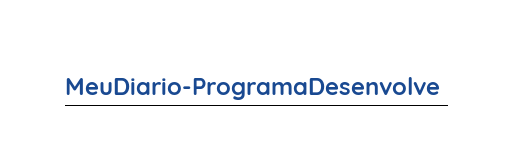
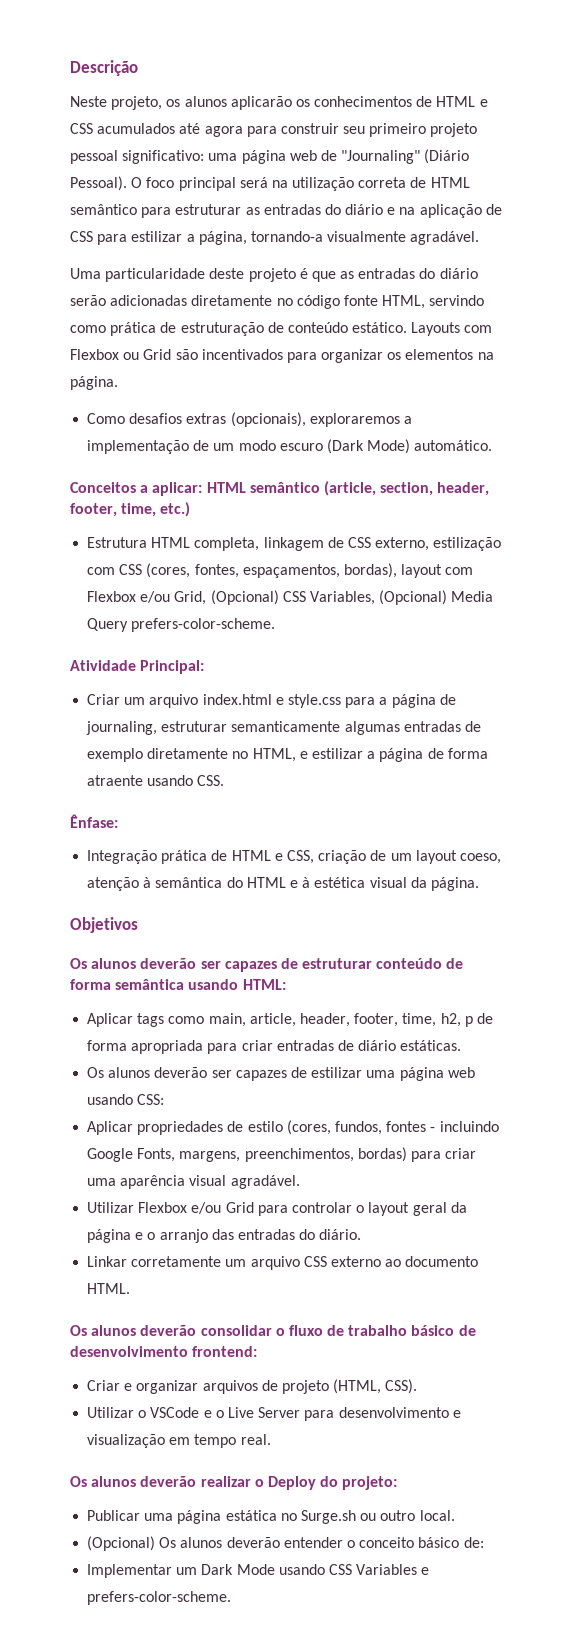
- MeuDiario-ProgramaDesenvolve
+ Descrição
+ Neste projeto, os alunos aplicarão os conhecimentos de HTML e CSS acumulados até agora para construir seu primeiro projeto pessoal significativo: uma página web de "Journaling" (Diário Pessoal). O foco principal será na utilização correta de HTML semântico para estruturar as entradas do diário e na aplicação de CSS para estilizar a página, tornando-a visualmente agradável.
+ Uma particularidade deste projeto é que as entradas do diário serão adicionadas diretamente no código fonte HTML, servindo como prática de estruturação de conteúdo estático. Layouts com Flexbox ou Grid são incentivados para organizar os elementos na página.
+ Como desafios extras (opcionais), exploraremos a implementação de um modo escuro (Dark Mode) automático.
+ Conceitos a aplicar: HTML semântico (article, section, header, footer, time, etc.)
+ Estrutura HTML completa, linkagem de CSS externo, estilização com CSS (cores, fontes, espaçamentos, bordas), layout com Flexbox e/ou Grid, (Opcional) CSS Variables, (Opcional) Media Query prefers-color-scheme.
+ Atividade Principal:
+ Criar um arquivo index.html e style.css para a página de journaling, estruturar semanticamente algumas entradas de exemplo diretamente no HTML, e estilizar a página de forma atraente usando CSS.
+ Ênfase:
+ Integração prática de HTML e CSS, criação de um layout coeso, atenção à semântica do HTML e à estética visual da página.
+ Objetivos
+ Os alunos deverão ser capazes de estruturar conteúdo de forma semântica usando HTML:
+ Aplicar tags como main, article, header, footer, time, h2, p de forma apropriada para criar entradas de diário estáticas.
+ Os alunos deverão ser capazes de estilizar uma página web usando CSS:
+ Aplicar propriedades de estilo (cores, fundos, fontes - incluindo Google Fonts, margens, preenchimentos, bordas) para criar uma aparência visual agradável.
+ Utilizar Flexbox e/ou Grid para controlar o layout geral da página e o arranjo das entradas do diário.
+ Linkar corretamente um arquivo CSS externo ao documento HTML.
+ Os alunos deverão consolidar o fluxo de trabalho básico de desenvolvimento frontend:
+ Criar e organizar arquivos de projeto (HTML, CSS).
+ Utilizar o VSCode e o Live Server para desenvolvimento e visualização em tempo real.
+ Os alunos deverão realizar o Deploy do projeto:
+ Publicar uma página estática no Surge.sh ou outro local.
+ (Opcional) Os alunos deverão entender o conceito básico de:
+ Implementar um Dark Mode usando CSS Variables e prefers-color-scheme.

